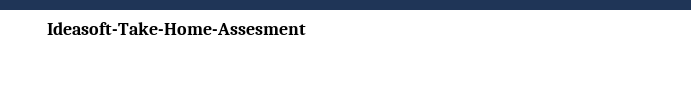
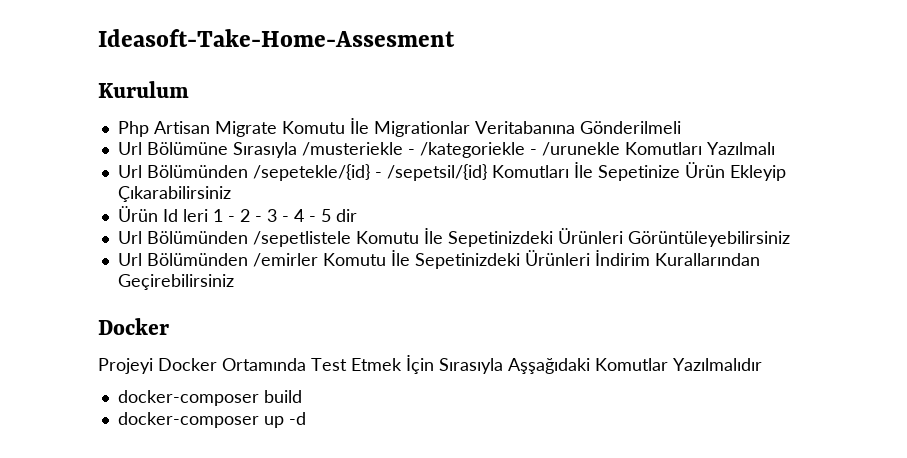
+ Kurulum
+ Php Artisan Migrate Komutu İle Migrationlar Veritabanına Gönderilmeli
+ Url Bölümüne Sırasıyla /musteriekle - /kategoriekle - /urunekle Komutları Yazılmalı
+ Url Bölümünden /sepetekle/{id} - /sepetsil/{id} Komutları İle Sepetinize Ürün Ekleyip Çıkarabilirsiniz
+ Ürün Id leri 1 - 2 - 3 - 4 - 5 dir
+ Url Bölümünden /sepetlistele Komutu İle Sepetinizdeki Ürünleri Görüntüleyebilirsiniz
+ Url Bölümünden /emirler Komutu İle Sepetinizdeki Ürünleri İndirim Kurallarından Geçirebilirsiniz
+ Docker
+ Projeyi Docker Ortamında Test Etmek İçin Sırasıyla Aşşağıdaki Komutlar Yazılmalıdır
+ docker-composer build
+ docker-composer up -d

